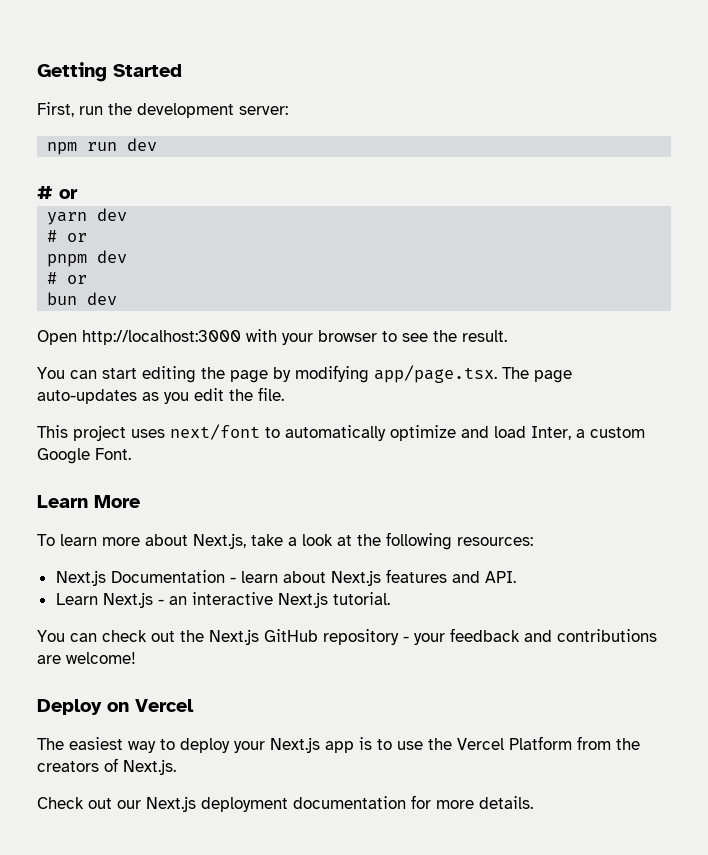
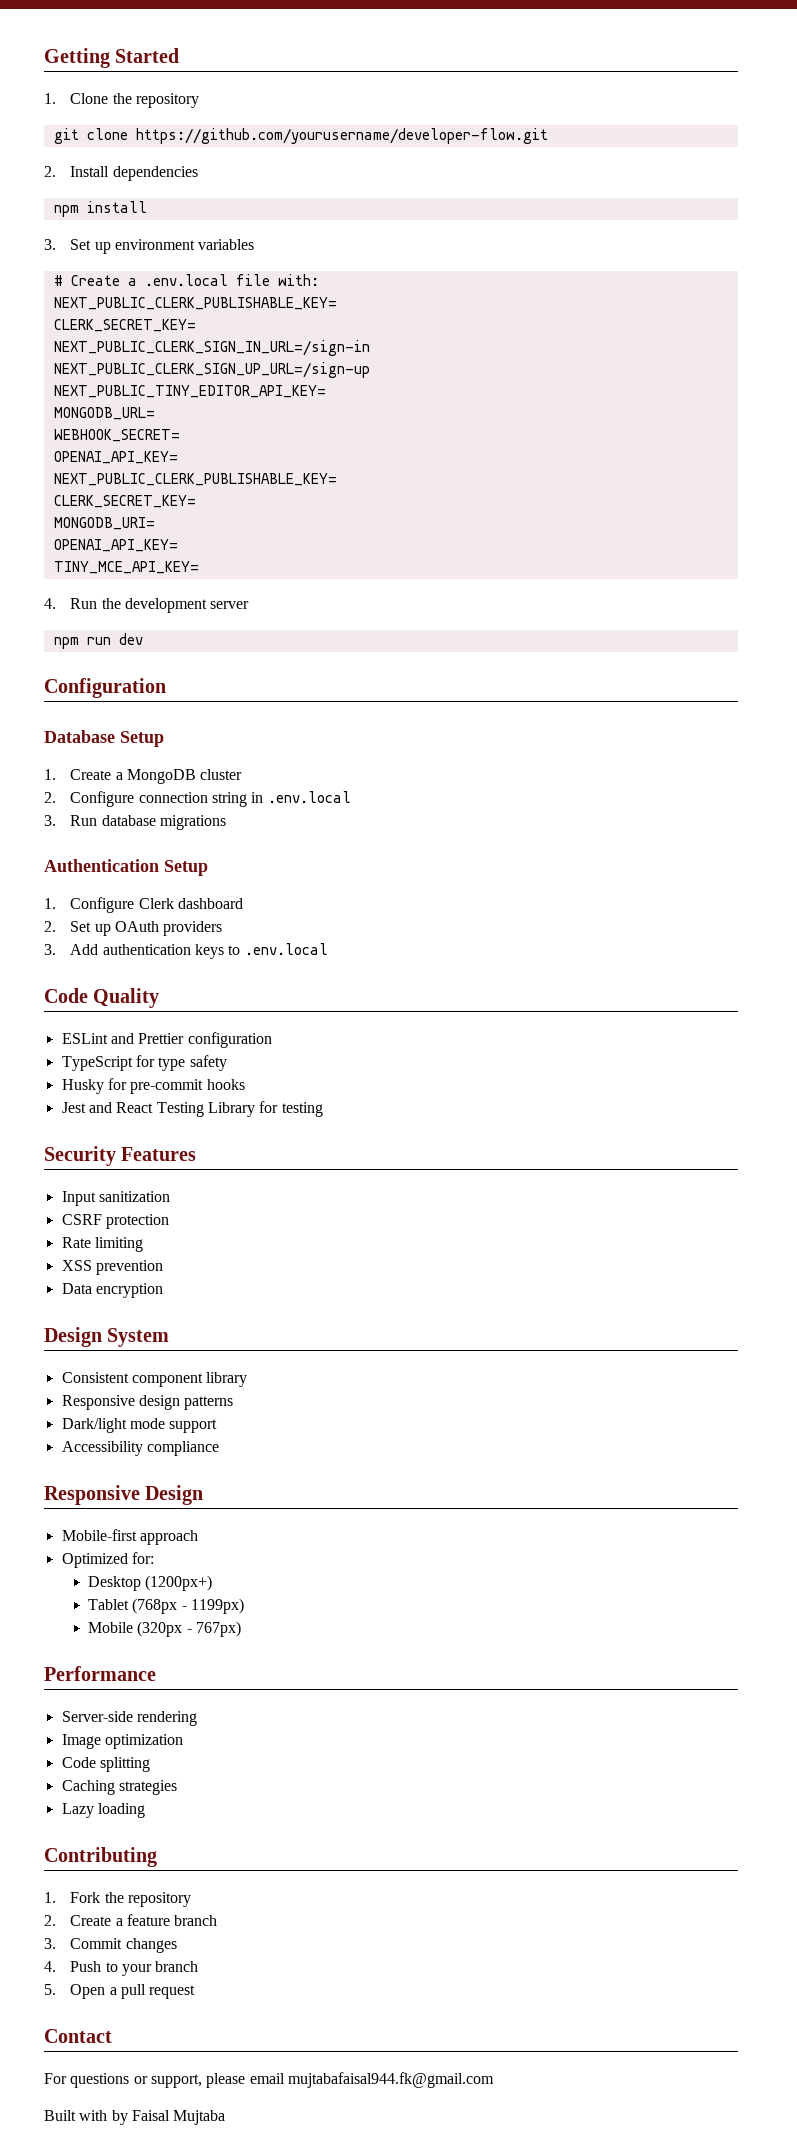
- First, run the development server:
+ 1. Clone the repository
+ git clone https://github.com/yourusername/developer-flow.git
+ 2. Install dependencies
+ npm install
+ 3. Set up environment variables
+ # Create a .env.local file with:
+ NEXT_PUBLIC_CLERK_PUBLISHABLE_KEY=
+ CLERK_SECRET_KEY=
+ NEXT_PUBLIC_CLERK_SIGN_IN_URL=/sign-in
+ NEXT_PUBLIC_CLERK_SIGN_UP_URL=/sign-up
+ NEXT_PUBLIC_TINY_EDITOR_API_KEY=
+ MONGODB_URL=
+ WEBHOOK_SECRET=
+ OPENAI_API_KEY=
+ NEXT_PUBLIC_CLERK_PUBLISHABLE_KEY=
+ CLERK_SECRET_KEY=
+ MONGODB_URI=
+ OPENAI_API_KEY=
+ TINY_MCE_API_KEY=
+ 4. Run the development server
  npm run dev
- # or
- yarn dev
- # or
- pnpm dev
- # or
- bun dev
- Open http://localhost:3000 with your browser to see the result.
- You can start editing the page by modifying app/page.tsx. The page auto-updates as you edit the file.
- This project uses next/font to automatically optimize and load Inter, a custom Google Font.
- Learn More
- To learn more about Next.js, take a look at the following resources:
- Next.js Documentation - learn about Next.js features and API.
- Learn Next.js - an interactive Next.js tutorial.
- You can check out the Next.js GitHub repository - your feedback and contributions are welcome!
- Deploy on Vercel
- The easiest way to deploy your Next.js app is to use the Vercel Platform from the creators of Next.js.
- Check out our Next.js deployment documentation for more details.
+ Configuration
+ Database Setup
+ 1. Create a MongoDB cluster
+ 2. Configure connection string in .env.local
+ 3. Run database migrations
+ Authentication Setup
+ 1. Configure Clerk dashboard
+ 2. Set up OAuth providers
+ 3. Add authentication keys to .env.local
+ Code Quality
+ ESLint and Prettier configuration
+ TypeScript for type safety
+ Husky for pre-commit hooks
+ Jest and React Testing Library for testing
+ Security Features
+ Input sanitization
+ CSRF protection
+ Rate limiting
+ XSS prevention
+ Data encryption
+ Design System
+ Consistent component library
+ Responsive design patterns
+ Dark/light mode support
+ Accessibility compliance
+ Responsive Design
+ Mobile-first approach
+ Optimized for:
+ Desktop (1200px+)
+ Tablet (768px - 1199px)
+ Mobile (320px - 767px)
+ Performance
+ Server-side rendering
+ Image optimization
+ Code splitting
+ Caching strategies
+ Lazy loading
+ Contributing
+ 1. Fork the repository
+ 2. Create a feature branch
+ 3. Commit changes
+ 4. Push to your branch
+ 5. Open a pull request
+ Contact
+ For questions or support, please email mujtabafaisal944.fk@gmail.com
+ Built with by Faisal Mujtaba

